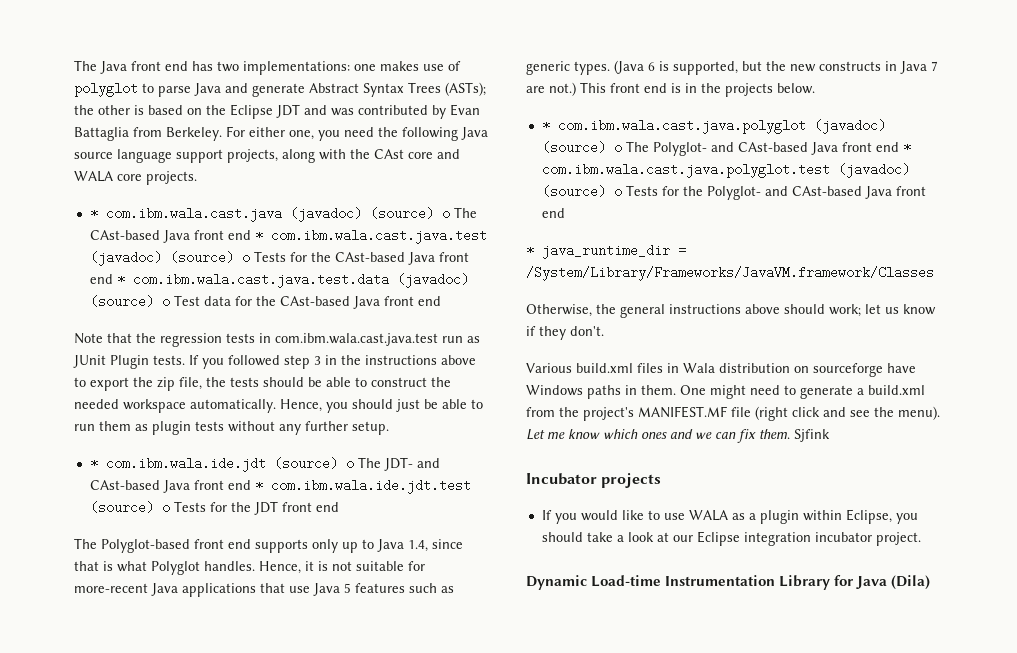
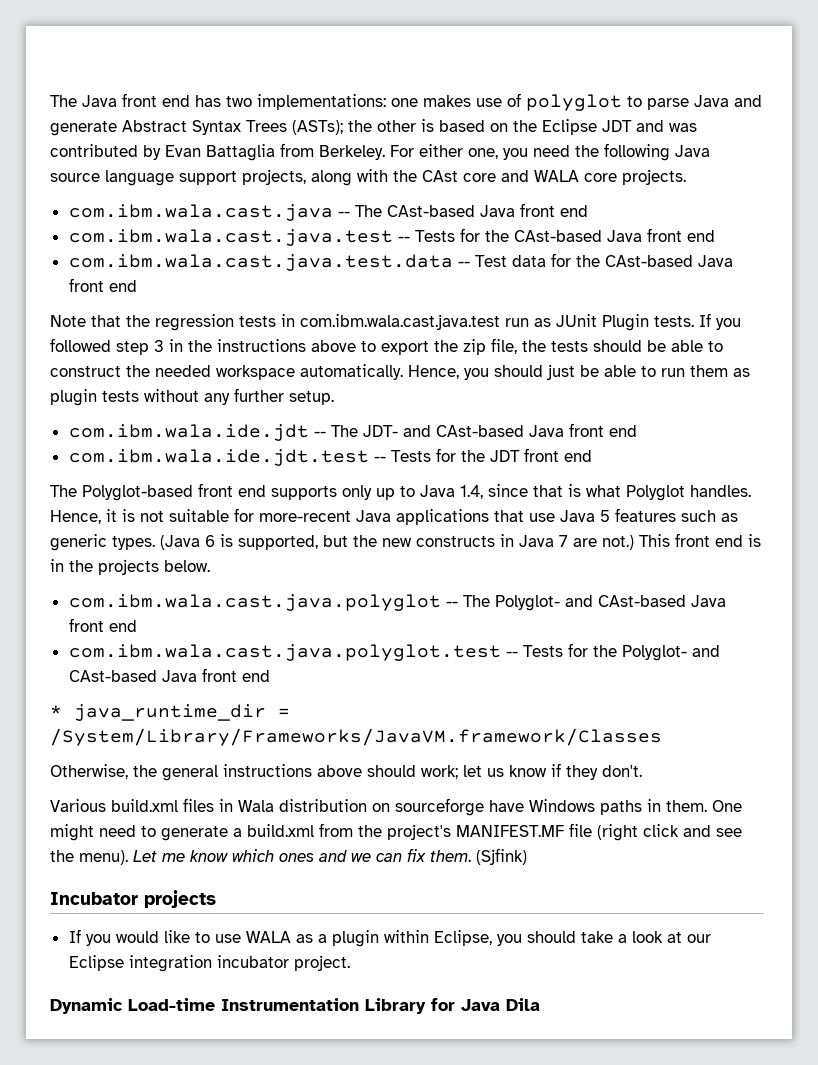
- * com.ibm.wala.cast.java (javadoc) (source) o The CAst-based Java front end * com.ibm.wala.cast.java.test (javadoc) (source) o Tests for the CAst-based Java front end * com.ibm.wala.cast.java.test.data (javadoc) (source) o Test data for the CAst-based Java front end
+ com.ibm.wala.cast.java -- The CAst-based Java front end
+ com.ibm.wala.cast.java.test -- Tests for the CAst-based Java front end
+ com.ibm.wala.cast.java.test.data -- Test data for the CAst-based Java front end
- * com.ibm.wala.ide.jdt (source) o The JDT- and CAst-based Java front end * com.ibm.wala.ide.jdt.test (source) o Tests for the JDT front end
+ com.ibm.wala.ide.jdt -- The JDT- and CAst-based Java front end
+ com.ibm.wala.ide.jdt.test -- Tests for the JDT front end
- * com.ibm.wala.cast.java.polyglot (javadoc) (source) o The Polyglot- and CAst-based Java front end * com.ibm.wala.cast.java.polyglot.test (javadoc) (source) o Tests for the Polyglot- and CAst-based Java front end
+ com.ibm.wala.cast.java.polyglot -- The Polyglot- and CAst-based Java front end
+ com.ibm.wala.cast.java.polyglot.test -- Tests for the Polyglot- and CAst-based Java front end
- Sjfink
+ (Sjfink)
- Dynamic Load-time Instrumentation Library for Java (Dila)
+ Dynamic Load-time Instrumentation Library for Java Dila

